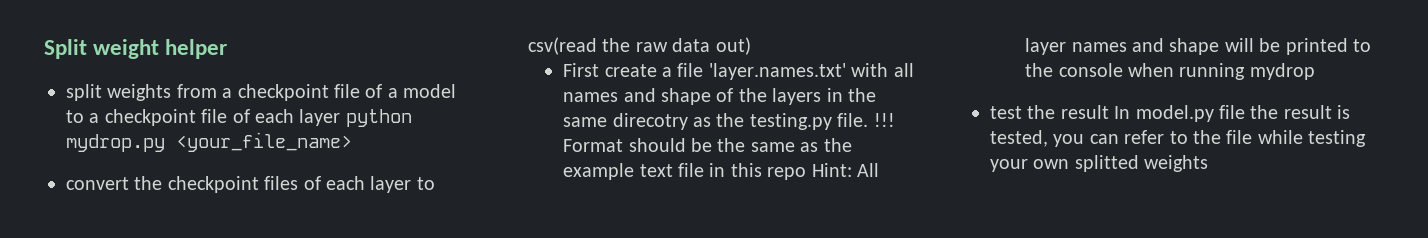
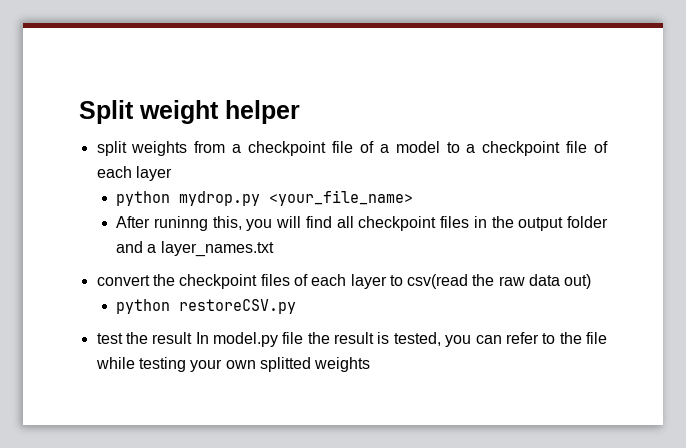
- split weights from a checkpoint file of a model to a checkpoint file of each layer python mydrop.py <your_file_name>
+ split weights from a checkpoint file of a model to a checkpoint file of each layer
+ python mydrop.py <your_file_name>
+ After runinng this, you will find all checkpoint files in the output folder and a layer_names.txt
- First create a file 'layer.names.txt' with all names and shape of the layers in the same direcotry as the testing.py file. !!! Format should be the same as the example text file in this repo Hint: All layer names and shape will be printed to the console when running mydrop
+ python restoreCSV.py

